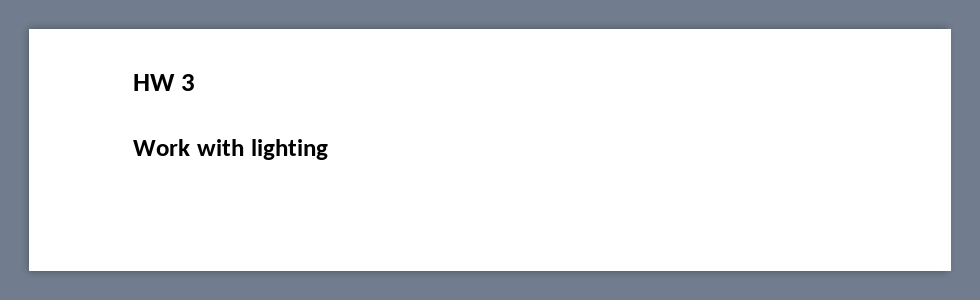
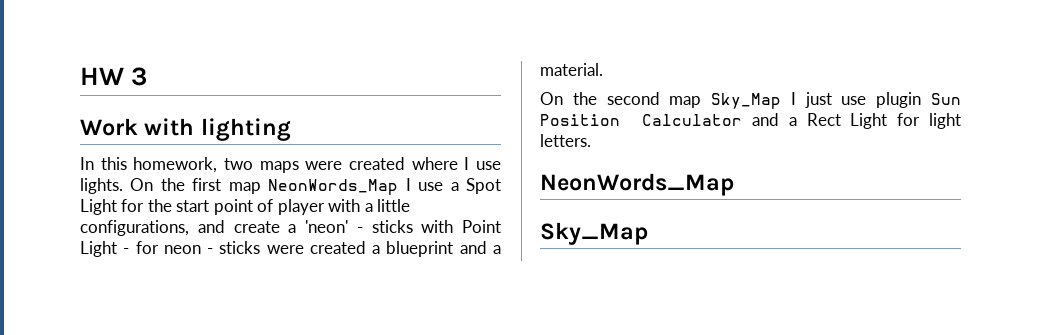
+ In this homework, two maps were created where I use lights. On the first map NeonWords_Map I use a Spot Light for the start point of player with a little configurations, and create a 'neon' - sticks with Point Light - for neon - sticks were created a blueprint and a material.
+ On the second map Sky_Map I just use plugin Sun Position Calculator and a Rect Light for light letters.
+ NeonWords_Map
+ Sky_Map

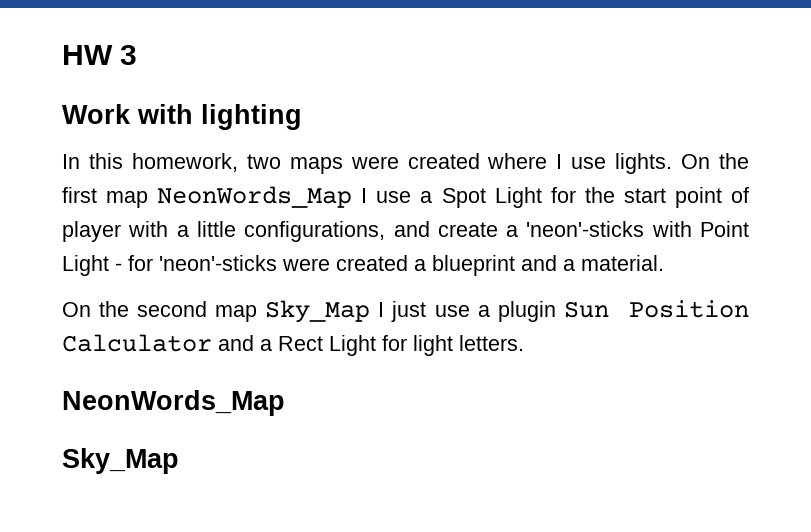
- On the first map NeonWords_Map I use a Spot Light for the start point of player with a little configurations, and create a 'neon' - sticks with Point Light - for neon - sticks were created a blueprint and a material.
+ On the first map NeonWords_Map I use a Spot Light for the start point of player with a little configurations, and create a 'neon'-sticks with Point Light - for 'neon'-sticks were created a blueprint and a material.
- On the second map Sky_Map I just use plugin Sun Position Calculator and a Rect Light for light letters.
+ On the second map Sky_Map I just use a plugin Sun Position Calculator and a Rect Light for light letters.

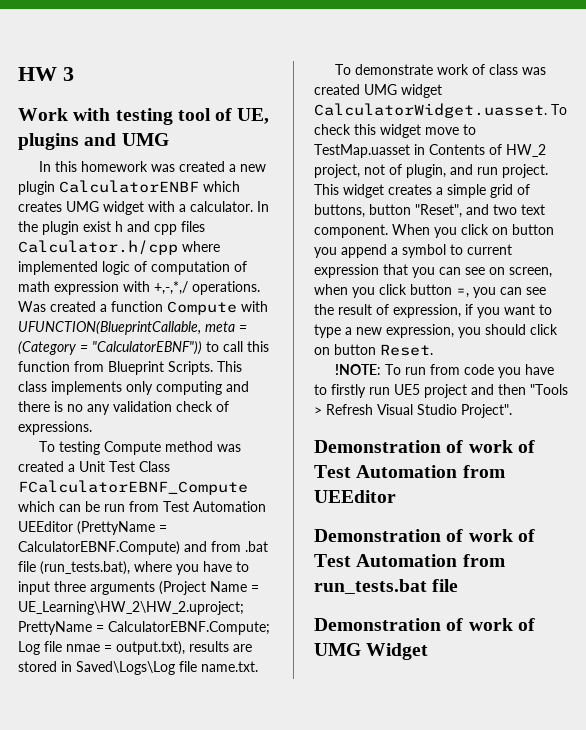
- Work with lighting
- In this homework, two maps were created where I use lights. On the first map NeonWords_Map I use a Spot Light for the start point of player with a little configurations, and create a 'neon'-sticks with Point Light - for 'neon'-sticks were created a blueprint and a material.
- On the second map Sky_Map I just use a plugin Sun Position Calculator and a Rect Light for light letters.
- NeonWords_Map
- Sky_Map
+ Work with testing tool of UE, plugins and UMG
+ In this homework was created a new plugin CalculatorENBF which creates UMG widget with a calculator. In the plugin exist h and cpp files Calculator.h/cpp where implemented logic of computation of math expression with +,-,*,/ operations. Was created a function Compute with UFUNCTION(BlueprintCallable, meta = (Category = "CalculatorEBNF")) to call this function from Blueprint Scripts. This class implements only computing and there is no any validation check of expressions.
+ To testing Compute method was created a Unit Test Class FCalculatorEBNF_Compute which can be run from Test Automation UEEditor (PrettyName = CalculatorEBNF.Compute) and from .bat file (run_tests.bat), where you have to input three arguments (Project Name = UE_Learning\HW_2\HW_2.uproject; PrettyName = CalculatorEBNF.Compute; Log file nmae = output.txt), results are stored in Saved\Logs\Log file name.txt.
+ To demonstrate work of class was created UMG widget CalculatorWidget.uasset. To check this widget move to TestMap.uasset in Contents of HW_2 project, not of plugin, and run project. This widget creates a simple grid of buttons, button "Reset", and two text component. When you click on button you append a symbol to current expression that you can see on screen, when you click button =, you can see the result of expression, if you want to type a new expression, you should click on button Reset.
+ !NOTE: To run from code you have to firstly run UE5 project and then "Tools > Refresh Visual Studio Project".
+ Demonstration of work of Test Automation from UEEditor
+ Demonstration of work of Test Automation from run_tests.bat file
+ Demonstration of work of UMG Widget

